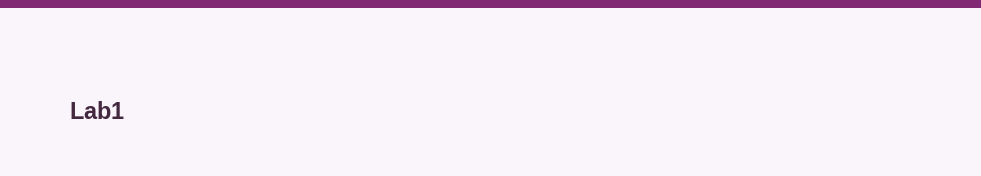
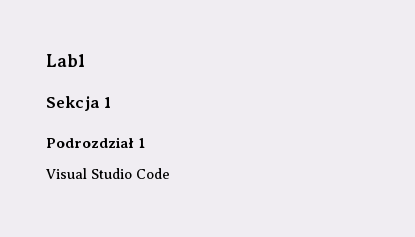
+ Sekcja 1
+ Podrozdział 1
+ Visual Studio Code

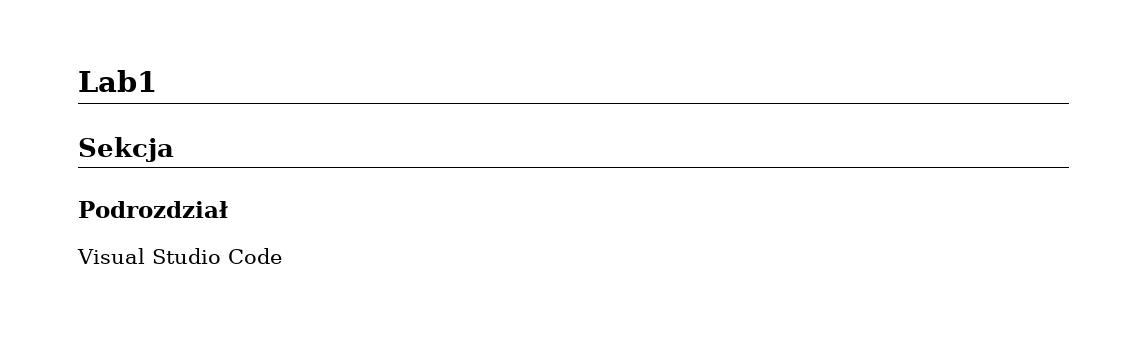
- Sekcja 1
+ Sekcja
- Podrozdział 1
+ Podrozdział

